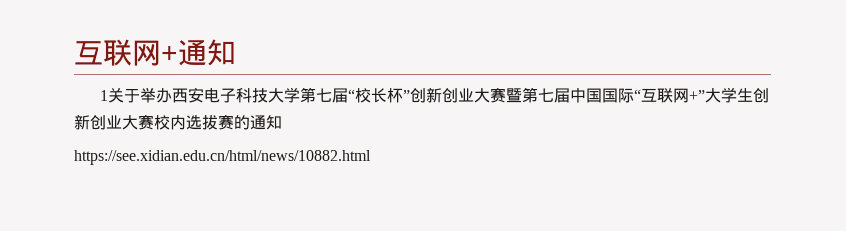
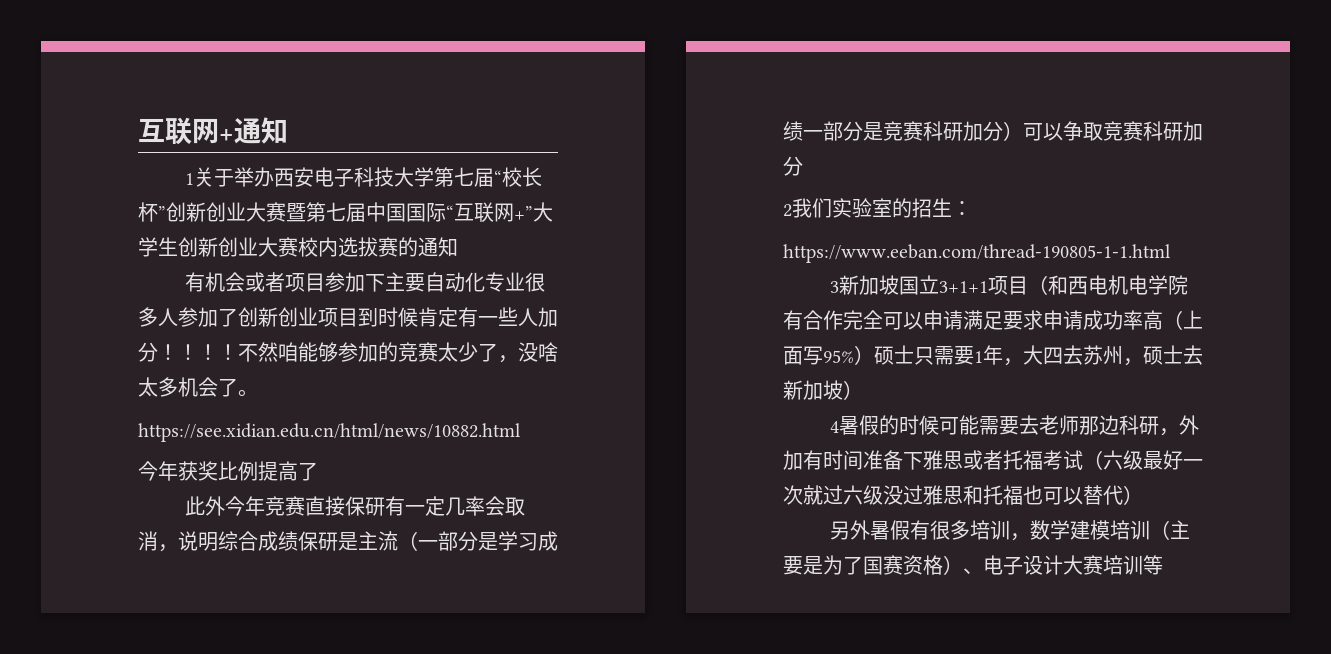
+ 有机会或者项目参加下主要自动化专业很多人参加了创新创业项目到时候肯定有一些人加分！！！！不然咱能够参加的竞赛太少了，没啥太多机会了。
  https://see.xidian.edu.cn/html/news/10882.html
+ 今年获奖比例提高了
+ 此外今年竞赛直接保研有一定几率会取消，说明综合成绩保研是主流（一部分是学习成绩一部分是竞赛科研加分）可以争取竞赛科研加分
+ 2我们实验室的招生：
+ https://www.eeban.com/thread-190805-1-1.html
+ 3新加坡国立3+1+1项目（和西电机电学院有合作完全可以申请满足要求申请成功率高（上面写95%）硕士只需要1年，大四去苏州，硕士去新加坡）
+ 4暑假的时候可能需要去老师那边科研，外加有时间准备下雅思或者托福考试（六级最好一次就过六级没过雅思和托福也可以替代）
+ 另外暑假有很多培训，数学建模培训（主要是为了国赛资格）、电子设计大赛培训等

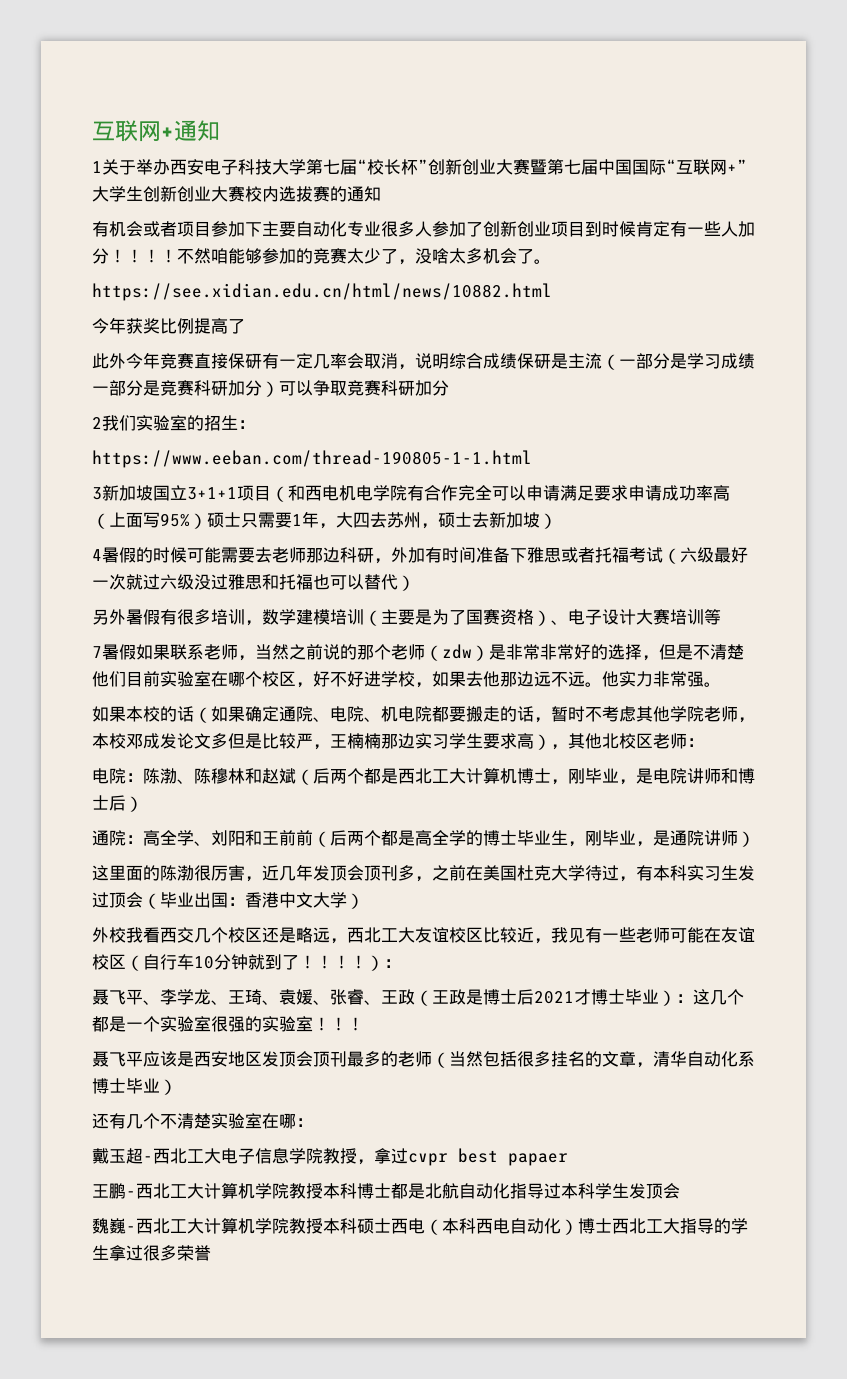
+ 7暑假如果联系老师，当然之前说的那个老师（zdw）是非常非常好的选择，但是不清楚他们目前实验室在哪个校区，好不好进学校，如果去他那边远不远。他实力非常强。
+ 如果本校的话（如果确定通院、电院、机电院都要搬走的话，暂时不考虑其他学院老师，本校邓成发论文多但是比较严，王楠楠那边实习学生要求高），其他北校区老师：
+ 电院：陈渤、陈穆林和赵斌（后两个都是西北工大计算机博士，刚毕业，是电院讲师和博士后）
+ 通院：高全学、刘阳和王前前（后两个都是高全学的博士毕业生，刚毕业，是通院讲师）
+ 这里面的陈渤很厉害，近几年发顶会顶刊多，之前在美国杜克大学待过，有本科实习生发过顶会（毕业出国：香港中文大学）
+ 外校我看西交几个校区还是略远，西北工大友谊校区比较近，我见有一些老师可能在友谊校区（自行车10分钟就到了！！！！）：
+ 聂飞平、李学龙、王琦、袁媛、张睿、王政（王政是博士后2021才博士毕业）：这几个都是一个实验室很强的实验室！！！
+ 聂飞平应该是西安地区发顶会顶刊最多的老师（当然包括很多挂名的文章，清华自动化系博士毕业）
+ 还有几个不清楚实验室在哪：
+ 戴玉超-西北工大电子信息学院教授，拿过cvpr best papaer
+ 王鹏-西北工大计算机学院教授本科博士都是北航自动化指导过本科学生发顶会
+ 魏巍-西北工大计算机学院教授本科硕士西电（本科西电自动化）博士西北工大指导的学生拿过很多荣誉

